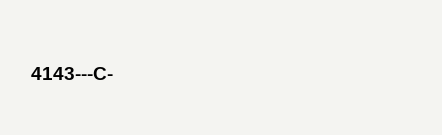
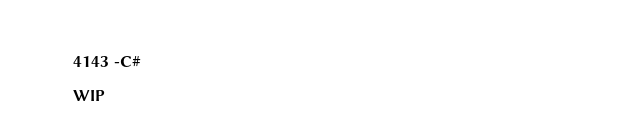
- 4143---C-
+ 4143 -C#
+ WIP

